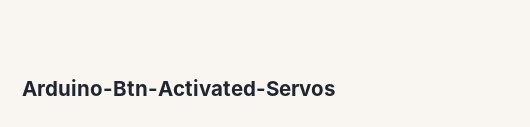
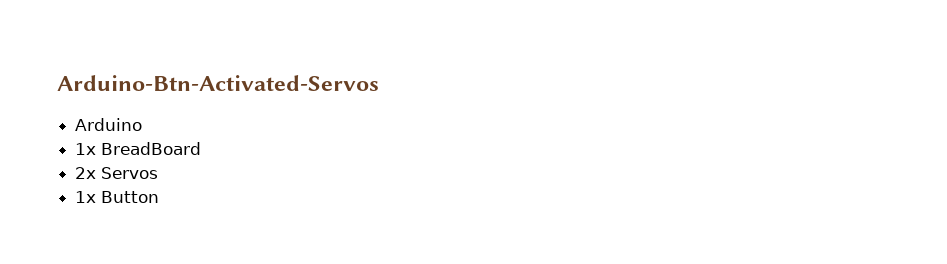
+ Arduino
+ 1x BreadBoard
+ 2x Servos
+ 1x Button

